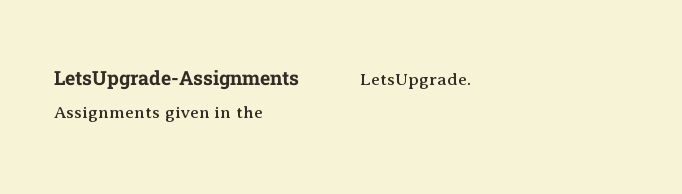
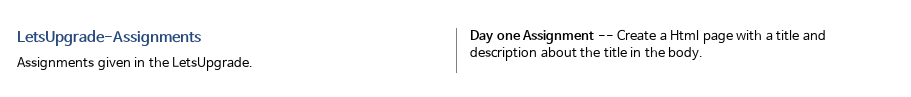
+ Day one Assignment -- Create a Html page with a title and description about the title in the body.

